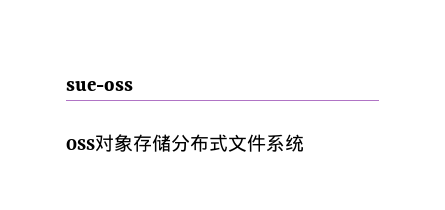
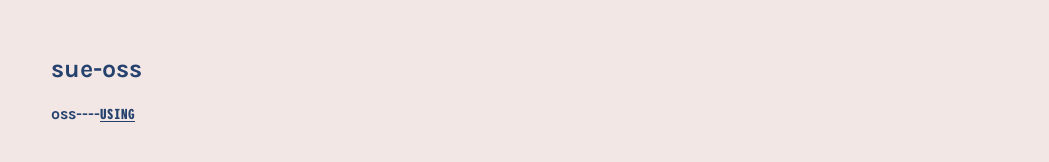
- OSS对象存储分布式文件系统
+ oss----USING

